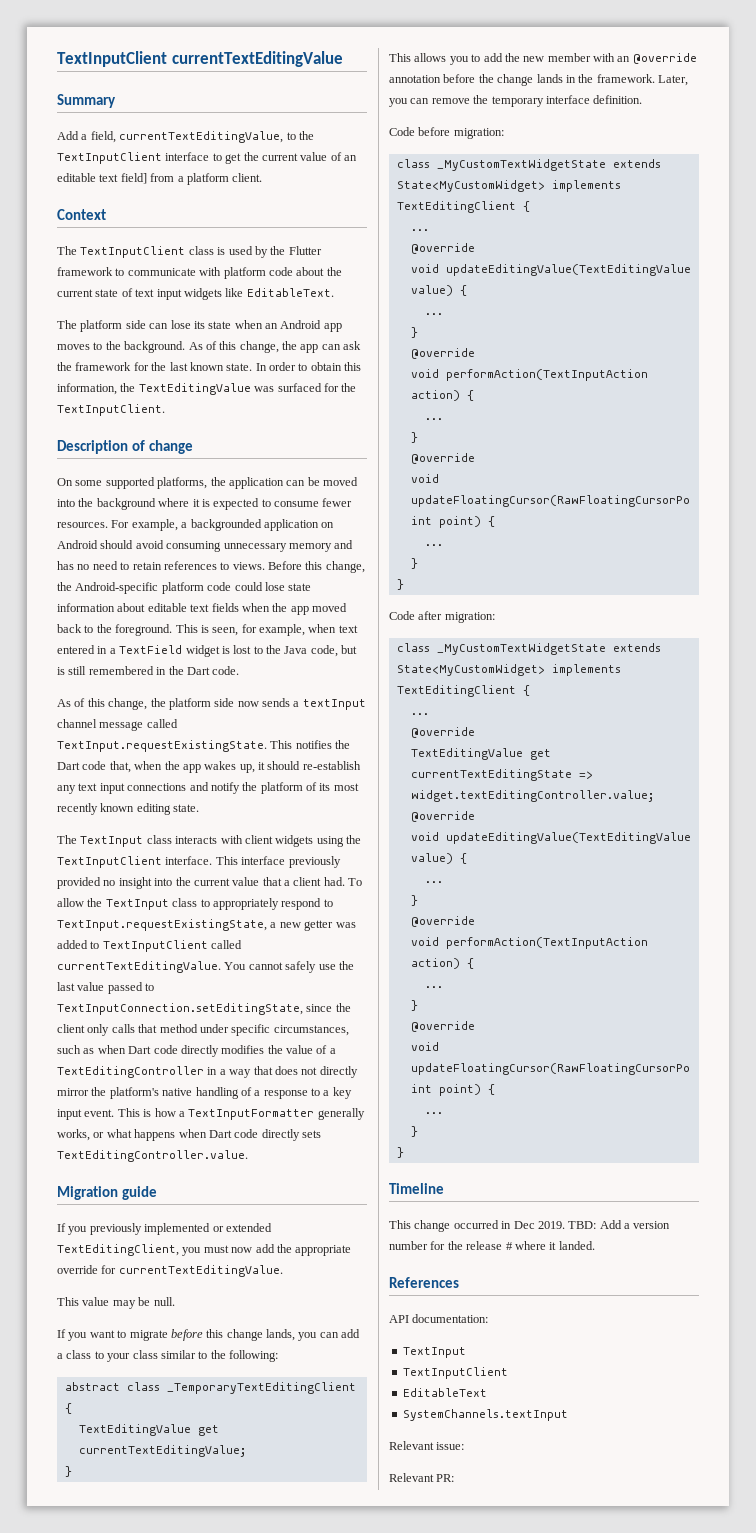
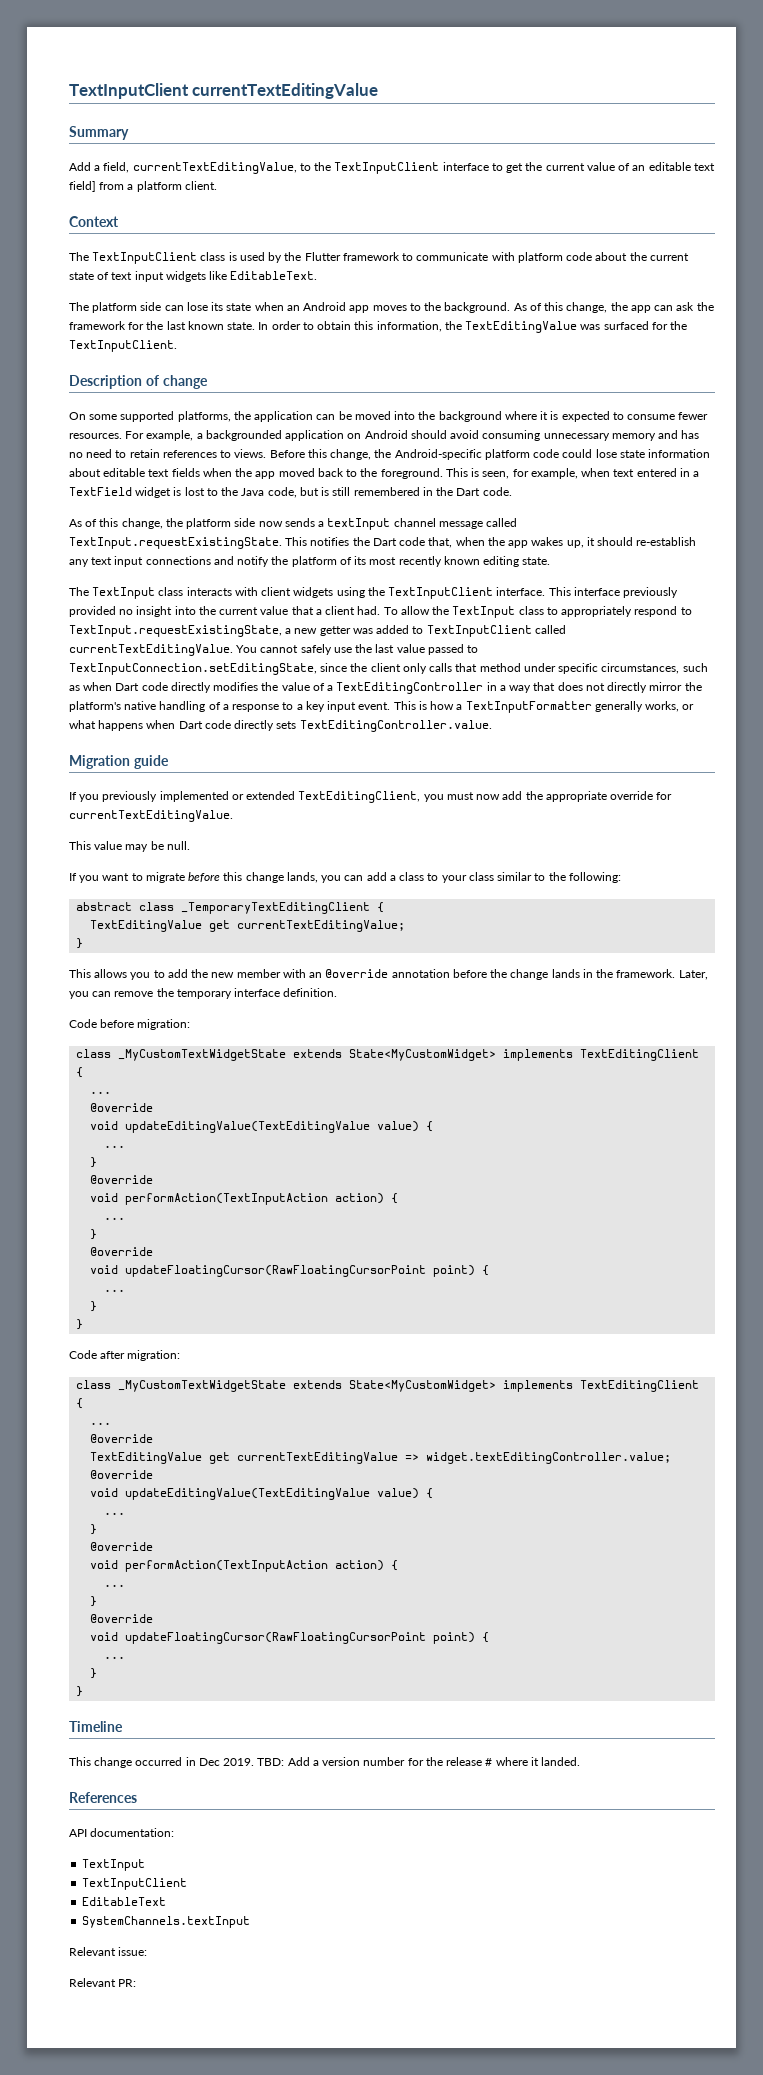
- TextEditingValue get currentTextEditingState => widget.textEditingController.value;
+ TextEditingValue get currentTextEditingValue => widget.textEditingController.value;

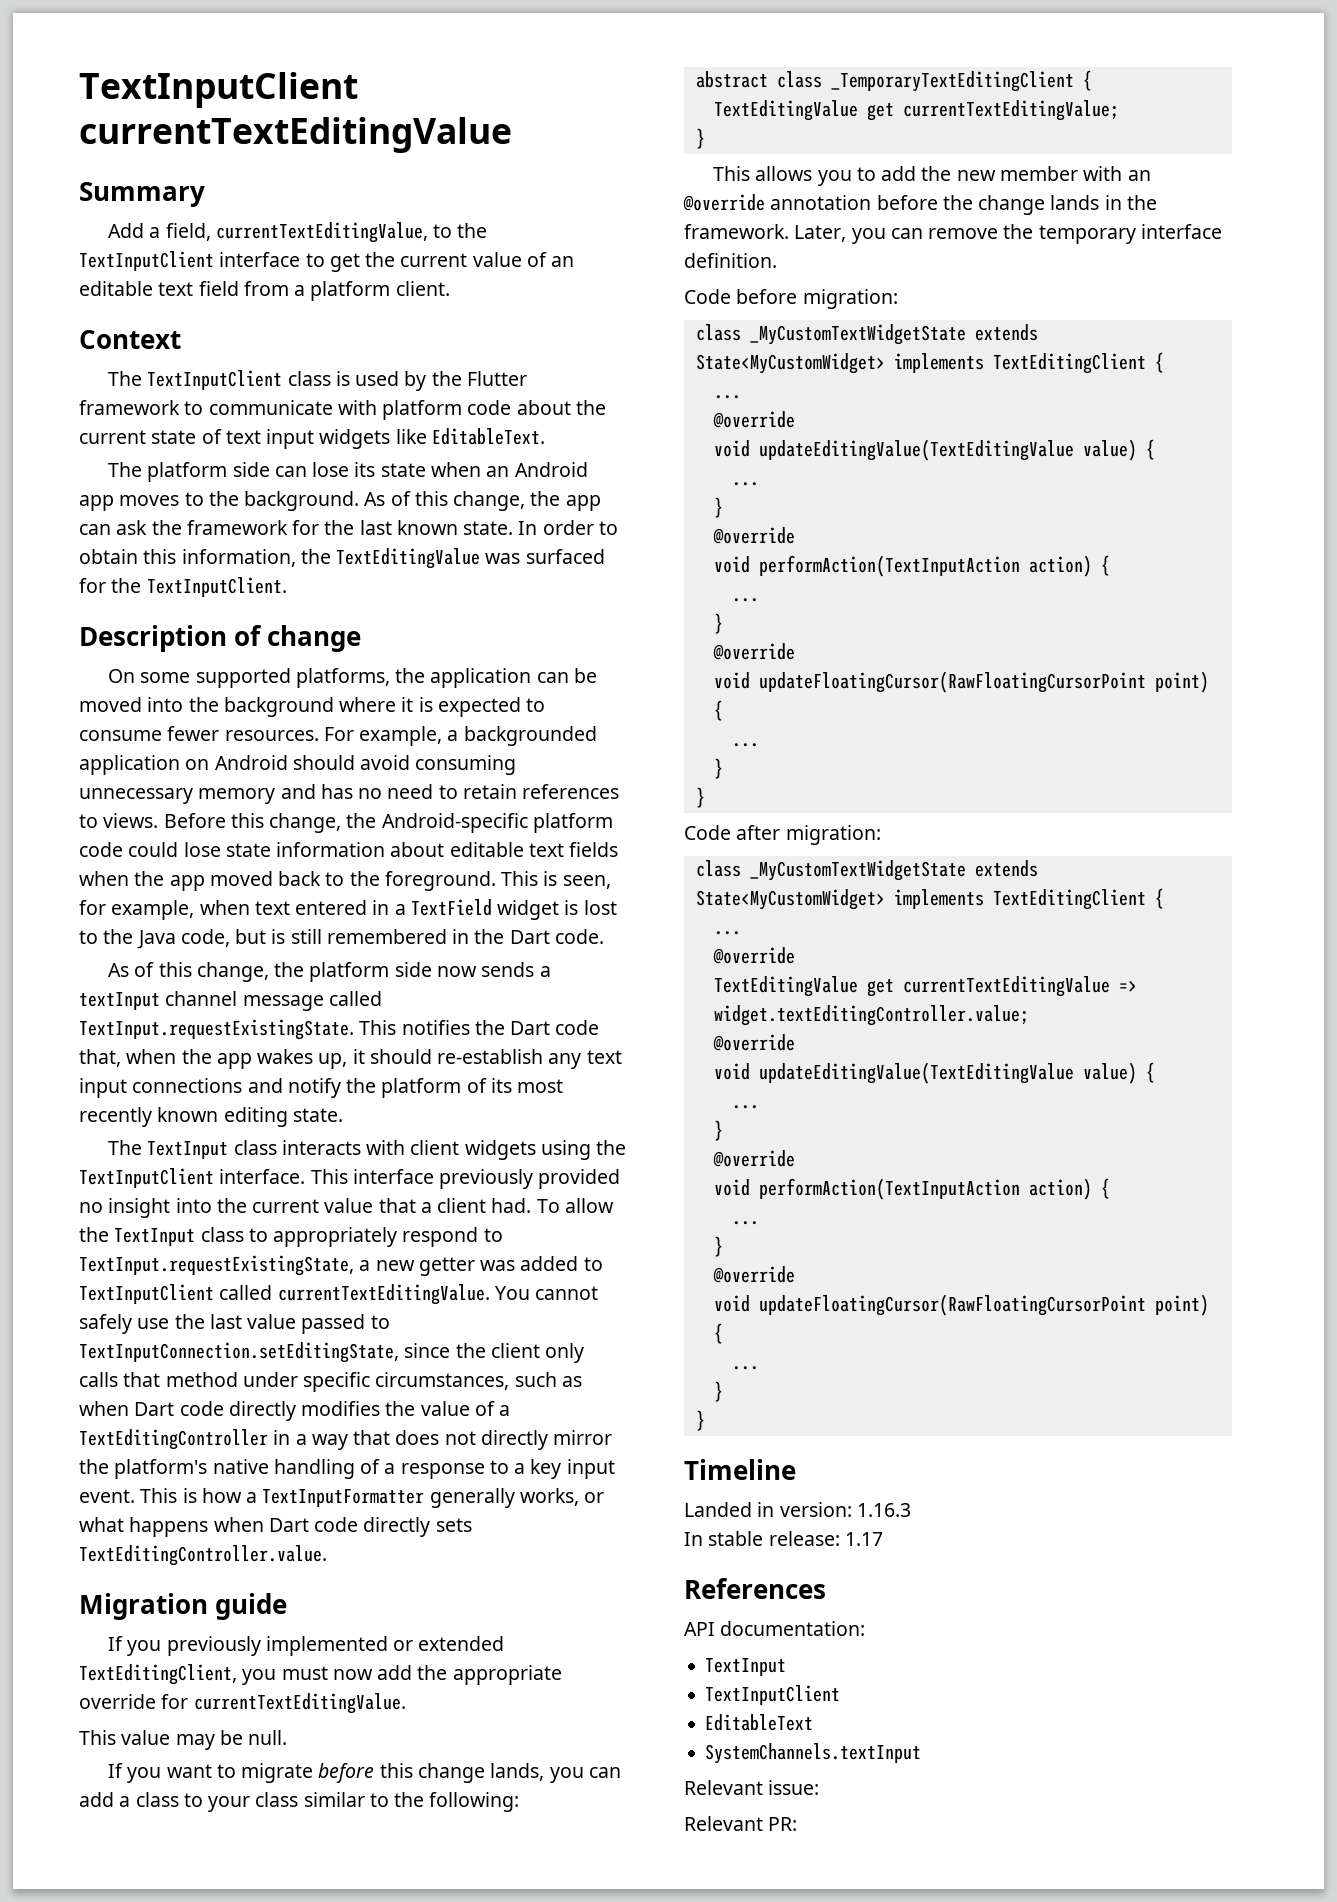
- Add a field, currentTextEditingValue, to the TextInputClient interface to get the current value of an editable text field] from a platform client.
+ Add a field, currentTextEditingValue, to the TextInputClient interface to get the current value of an editable text field from a platform client.
- This change occurred in Dec 2019. TBD: Add a version number for the release # where it landed.
+ Landed in version: 1.16.3
+ In stable release: 1.17

